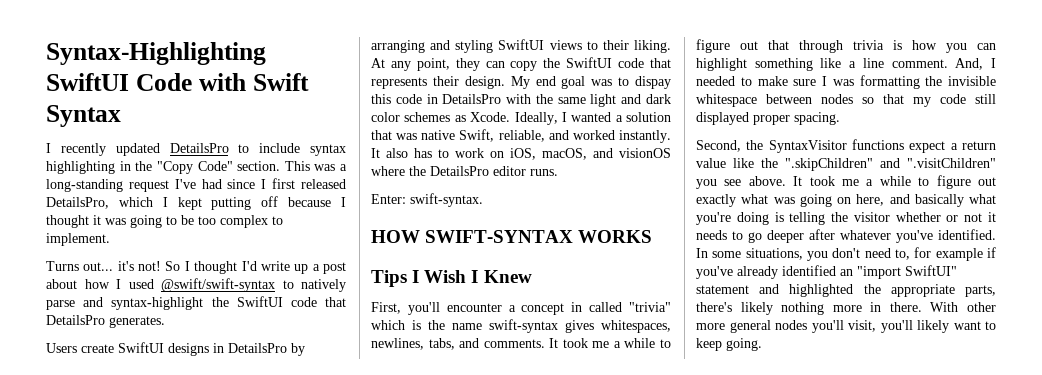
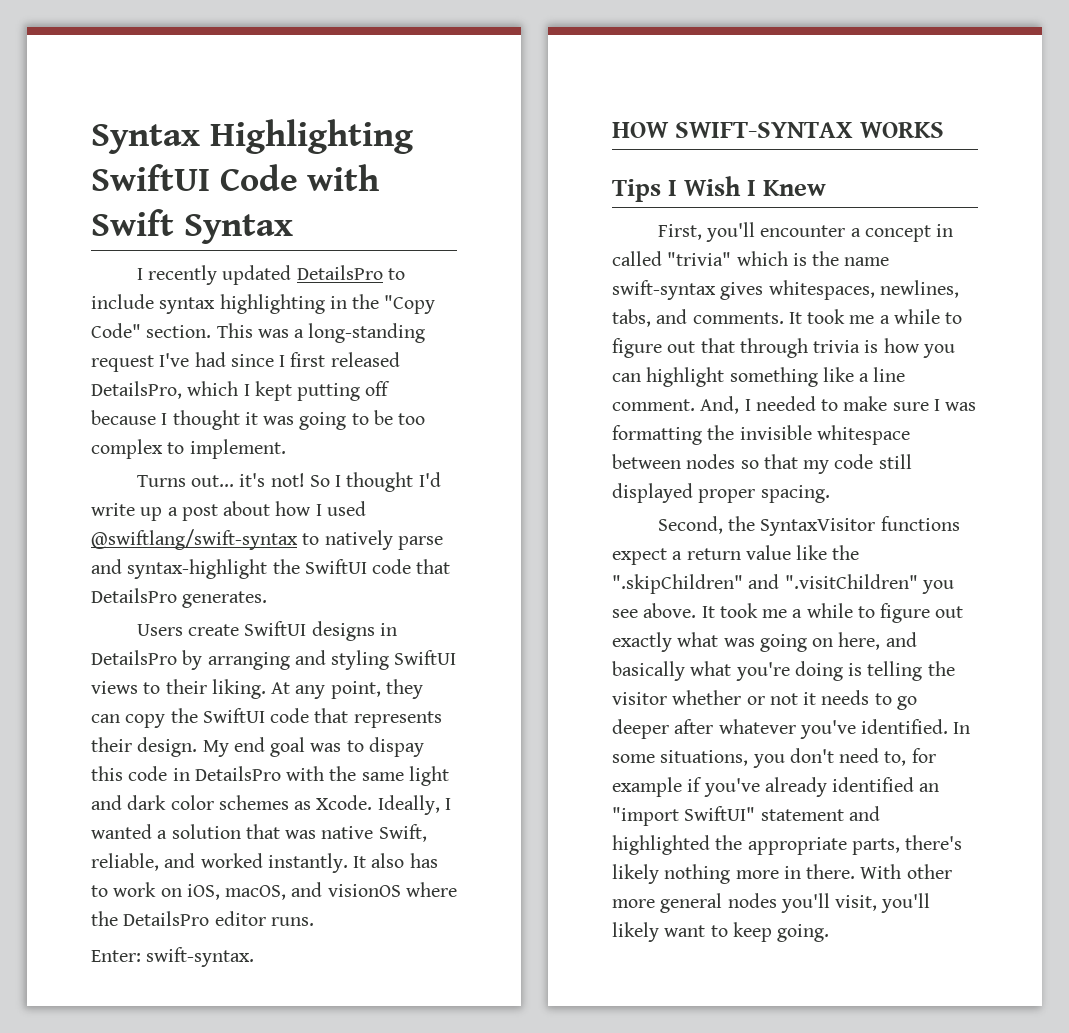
- Syntax-Highlighting SwiftUI Code with Swift Syntax
+ Syntax Highlighting SwiftUI Code with Swift Syntax
- So I thought I'd write up a post about how I used @swift/swift-syntax to natively parse and syntax-highlight the SwiftUI code that DetailsPro generates.
+ So I thought I'd write up a post about how I used @swiftlang/swift-syntax to natively parse and syntax-highlight the SwiftUI code that DetailsPro generates.

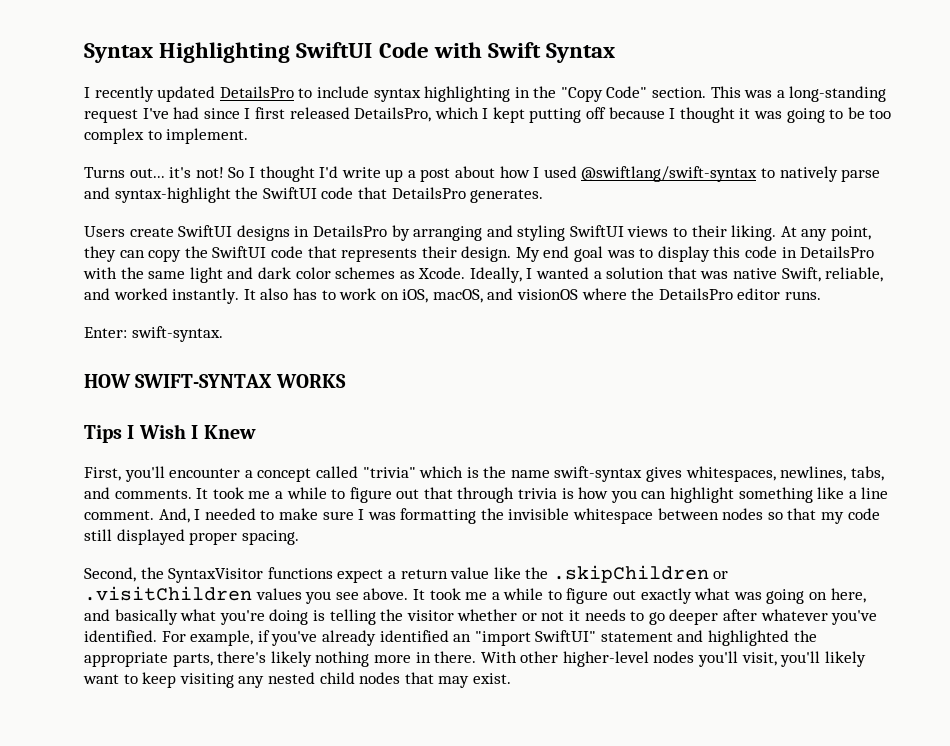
- My end goal was to dispay this code in DetailsPro with the same light and dark color schemes as Xcode.
+ My end goal was to display this code in DetailsPro with the same light and dark color schemes as Xcode.
- First, you'll encounter a concept in called "trivia" which is the name swift-syntax gives whitespaces, newlines, tabs, and comments.
+ First, you'll encounter a concept called "trivia" which is the name swift-syntax gives whitespaces, newlines, tabs, and comments.
- Second, the SyntaxVisitor functions expect a return value like the ".skipChildren" and ".visitChildren" you see above.
+ Second, the SyntaxVisitor functions expect a return value like the .skipChildren or .visitChildren values you see above.
- In some situations, you don't need to, for example if you've already identified an "import SwiftUI" statement and highlighted the appropriate parts, there's likely nothing more in there.
+ For example, if you've already identified an "import SwiftUI" statement and highlighted the appropriate parts, there's likely nothing more in there.
- With other more general nodes you'll visit, you'll likely want to keep going.
+ With other higher-level nodes you'll visit, you'll likely want to keep visiting any nested child nodes that may exist.

